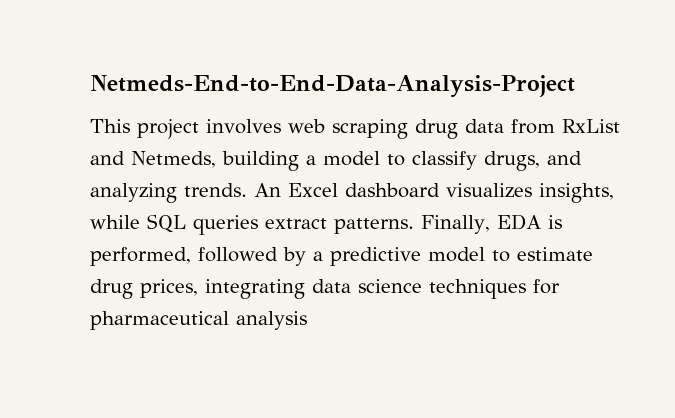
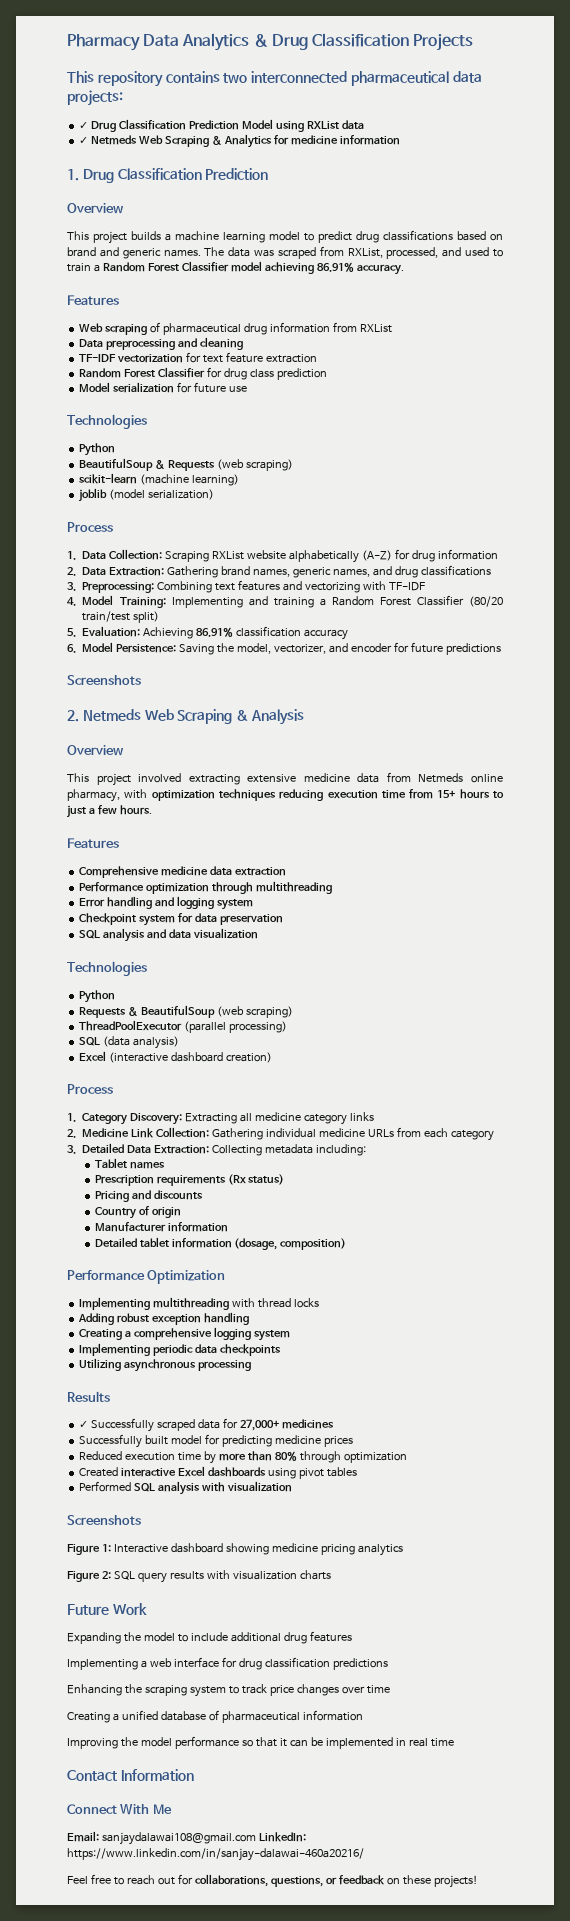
- Netmeds-End-to-End-Data-Analysis-Project
- This project involves web scraping drug data from RxList and Netmeds, building a model to classify drugs, and analyzing trends. An Excel dashboard visualizes insights, while SQL queries extract patterns. Finally, EDA is performed, followed by a predictive model to estimate drug prices, integrating data science techniques for pharmaceutical analysis
+ Pharmacy Data Analytics & Drug Classification Projects
+ This repository contains two interconnected pharmaceutical data projects:
+ ✓ Drug Classification Prediction Model using RXList data
+ ✓ Netmeds Web Scraping & Analytics for medicine information
+ 1. Drug Classification Prediction
+ Overview
+ This project builds a machine learning model to predict drug classifications based on brand and generic names. The data was scraped from RXList, processed, and used to train a Random Forest Classifier model achieving 86.91% accuracy.
+ Features
+ Web scraping of pharmaceutical drug information from RXList
+ Data preprocessing and cleaning
+ TF-IDF vectorization for text feature extraction
+ Random Forest Classifier for drug class prediction
+ Model serialization for future use
+ Technologies
+ Python
+ BeautifulSoup & Requests (web scraping)
+ scikit-learn (machine learning)
+ joblib (model serialization)
+ Process
+ 1. Data Collection: Scraping RXList website alphabetically (A-Z) for drug information
+ 2. Data Extraction: Gathering brand names, generic names, and drug classifications
+ 3. Preprocessing: Combining text features and vectorizing with TF-IDF
+ 4. Model Training: Implementing and training a Random Forest Classifier (80/20 train/test split)
+ 5. Evaluation: Achieving 86.91% classification accuracy
+ 6. Model Persistence: Saving the model, vectorizer, and encoder for future predictions
+ Screenshots
+ 2. Netmeds Web Scraping & Analysis
+ Overview
+ This project involved extracting extensive medicine data from Netmeds online pharmacy, with optimization techniques reducing execution time from 15+ hours to just a few hours.
+ Features
+ Comprehensive medicine data extraction
+ Performance optimization through multithreading
+ Error handling and logging system
+ Checkpoint system for data preservation
+ SQL analysis and data visualization
+ Technologies
+ Python
+ Requests & BeautifulSoup (web scraping)
+ ThreadPoolExecutor (parallel processing)
+ SQL (data analysis)
+ Excel (interactive dashboard creation)
+ Process
+ 1. Category Discovery: Extracting all medicine category links
+ 2. Medicine Link Collection: Gathering individual medicine URLs from each category
+ 3. Detailed Data Extraction: Collecting metadata including:
+ Tablet names
+ Prescription requirements (Rx status)
+ Pricing and discounts
+ Country of origin
+ Manufacturer information
+ Detailed tablet information (dosage, composition)
+ Performance Optimization
+ Implementing multithreading with thread locks
+ Adding robust exception handling
+ Creating a comprehensive logging system
+ Implementing periodic data checkpoints
+ Utilizing asynchronous processing
+ Results
+ ✓ Successfully scraped data for 27,000+ medicines
+ Successfully built model for predicting medicine prices
+ Reduced execution time by more than 80% through optimization
+ Created interactive Excel dashboards using pivot tables
+ Performed SQL analysis with visualization
+ Screenshots
+ Figure 1: Interactive dashboard showing medicine pricing analytics
+ Figure 2: SQL query results with visualization charts
+ Future Work
+ Expanding the model to include additional drug features
+ Implementing a web interface for drug classification predictions
+ Enhancing the scraping system to track price changes over time
+ Creating a unified database of pharmaceutical information
+ Improving the model performance so that it can be implemented in real time
+ Contact Information
+ Connect With Me
+ Email: sanjaydalawai108@gmail.com LinkedIn: https://www.linkedin.com/in/sanjay-dalawai-460a20216/
+ Feel free to reach out for collaborations, questions, or feedback on these projects!

